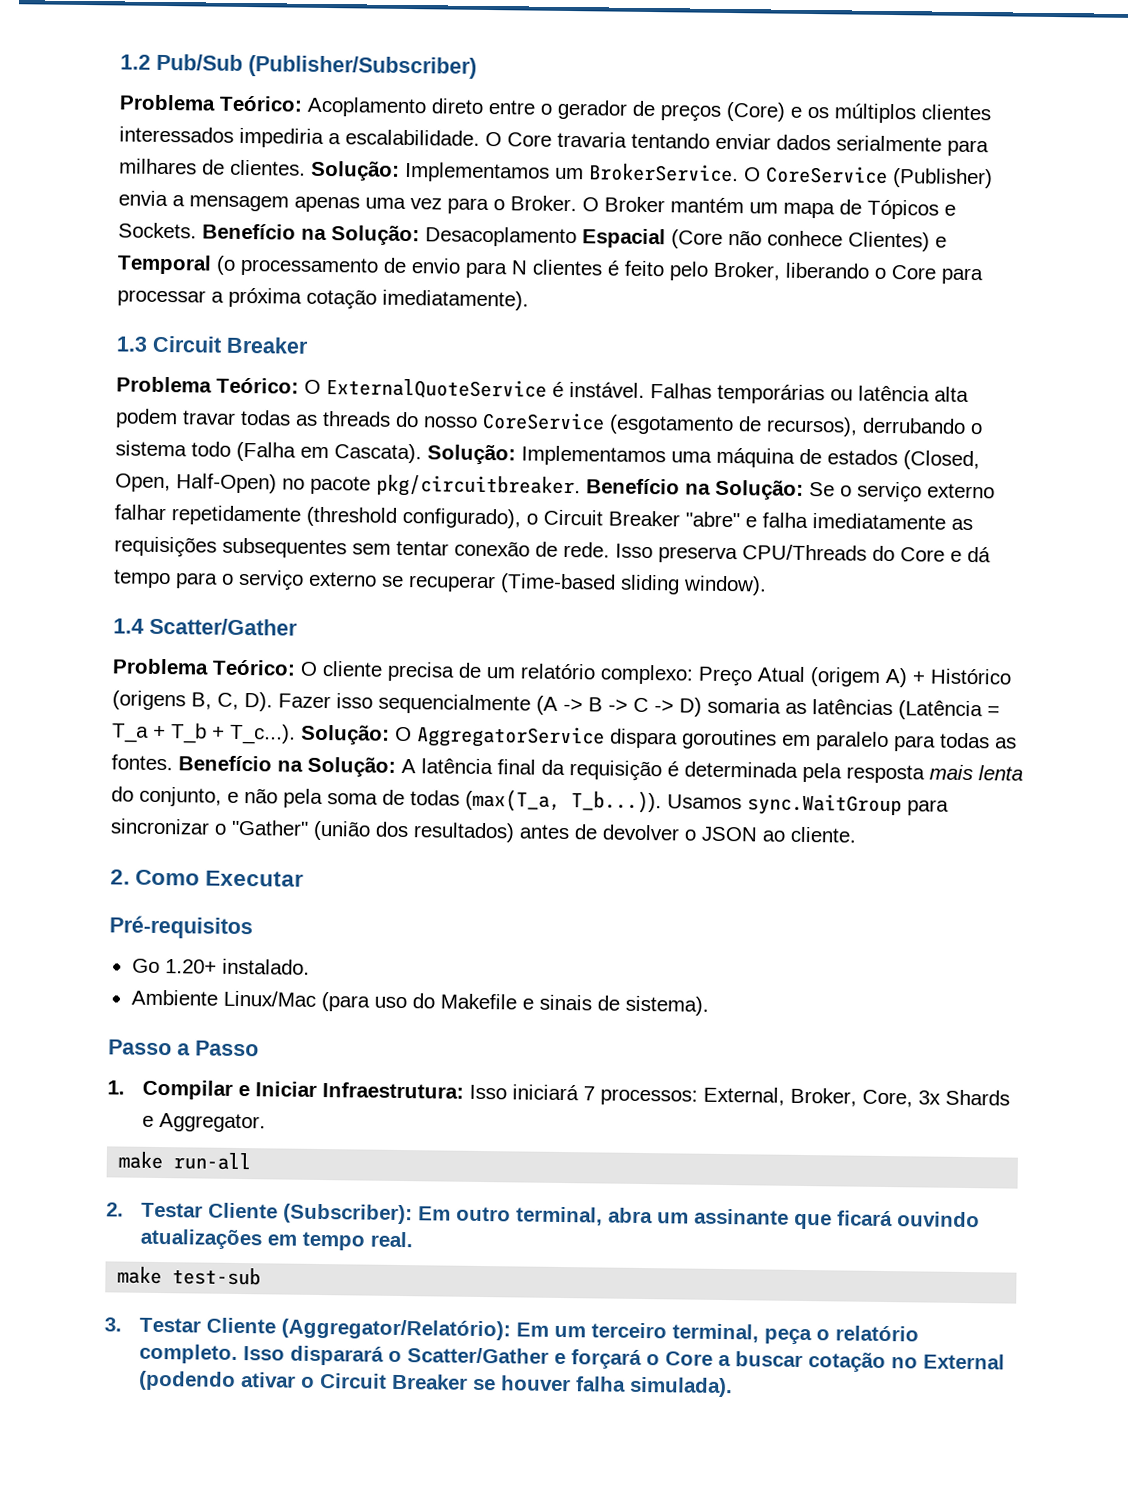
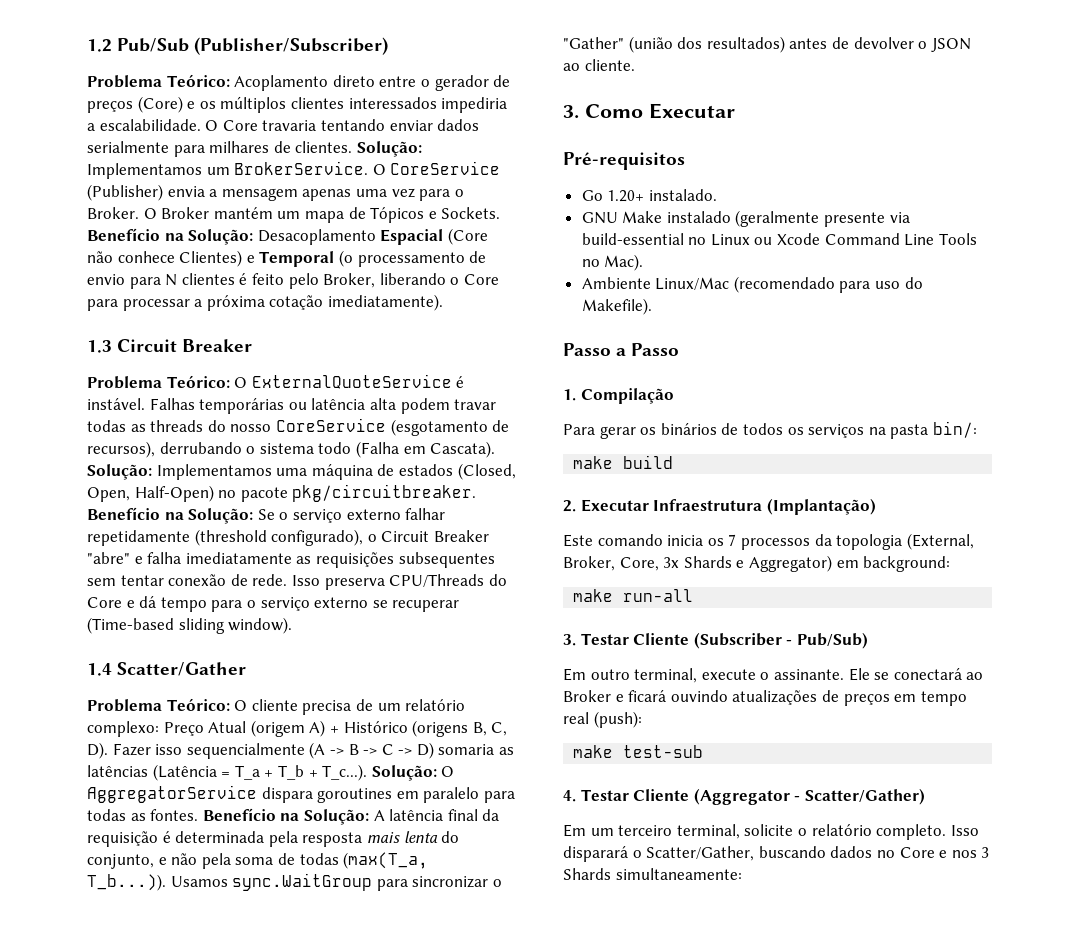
- 2. Como Executar
+ 3. Como Executar
- Ambiente Linux/Mac (para uso do Makefile e sinais de sistema).
+ GNU Make instalado (geralmente presente via build-essential no Linux ou Xcode Command Line Tools no Mac).
+ Ambiente Linux/Mac (recomendado para uso do Makefile).
  Passo a Passo
- 1. Compilar e Iniciar Infraestrutura: Isso iniciará 7 processos: External, Broker, Core, 3x Shards e Aggregator.
+ 1. Compilação
+ Para gerar os binários de todos os serviços na pasta bin/:
+ make build
+ 2. Executar Infraestrutura (Implantação)
+ Este comando inicia os 7 processos da topologia (External, Broker, Core, 3x Shards e Aggregator) em background:
- 2. Testar Cliente (Subscriber): Em outro terminal, abra um assinante que ficará ouvindo atualizações em tempo real.
+ 3. Testar Cliente (Subscriber - Pub/Sub)
+ Em outro terminal, execute o assinante. Ele se conectará ao Broker e ficará ouvindo atualizações de preços em tempo real (push):
- 3. Testar Cliente (Aggregator/Relatório): Em um terceiro terminal, peça o relatório completo.
+ 4. Testar Cliente (Aggregator - Scatter/Gather)
+ Em um terceiro terminal, solicite o relatório completo.
- Isso disparará o Scatter/Gather e forçará o Core a buscar cotação no External (podendo ativar o Circuit Breaker se houver falha simulada).
+ Isso disparará o Scatter/Gather, buscando dados no Core e nos 3 Shards simultaneamente:

